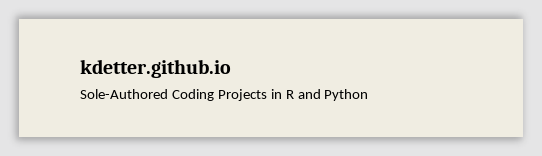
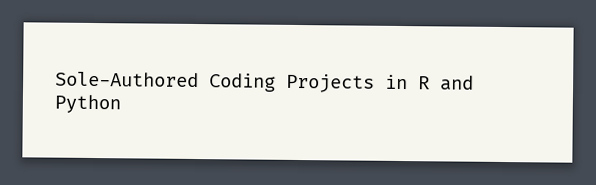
- kdetter.github.io

